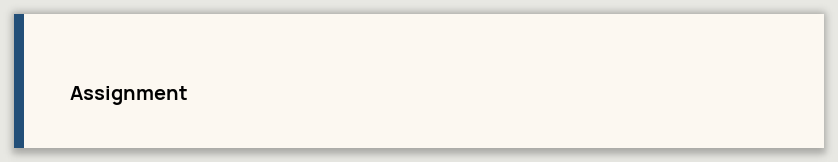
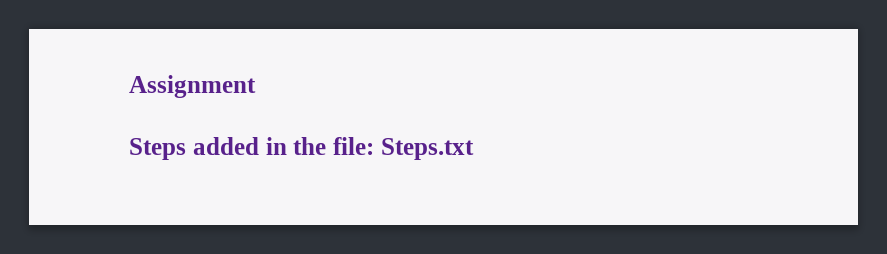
+ Steps added in the file: Steps.txt

